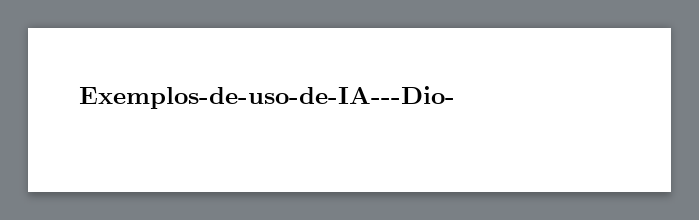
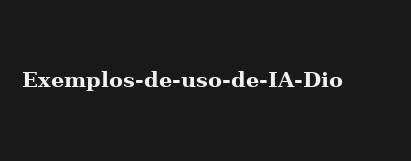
- Exemplos-de-uso-de-IA---Dio-
+ Exemplos-de-uso-de-IA-Dio

